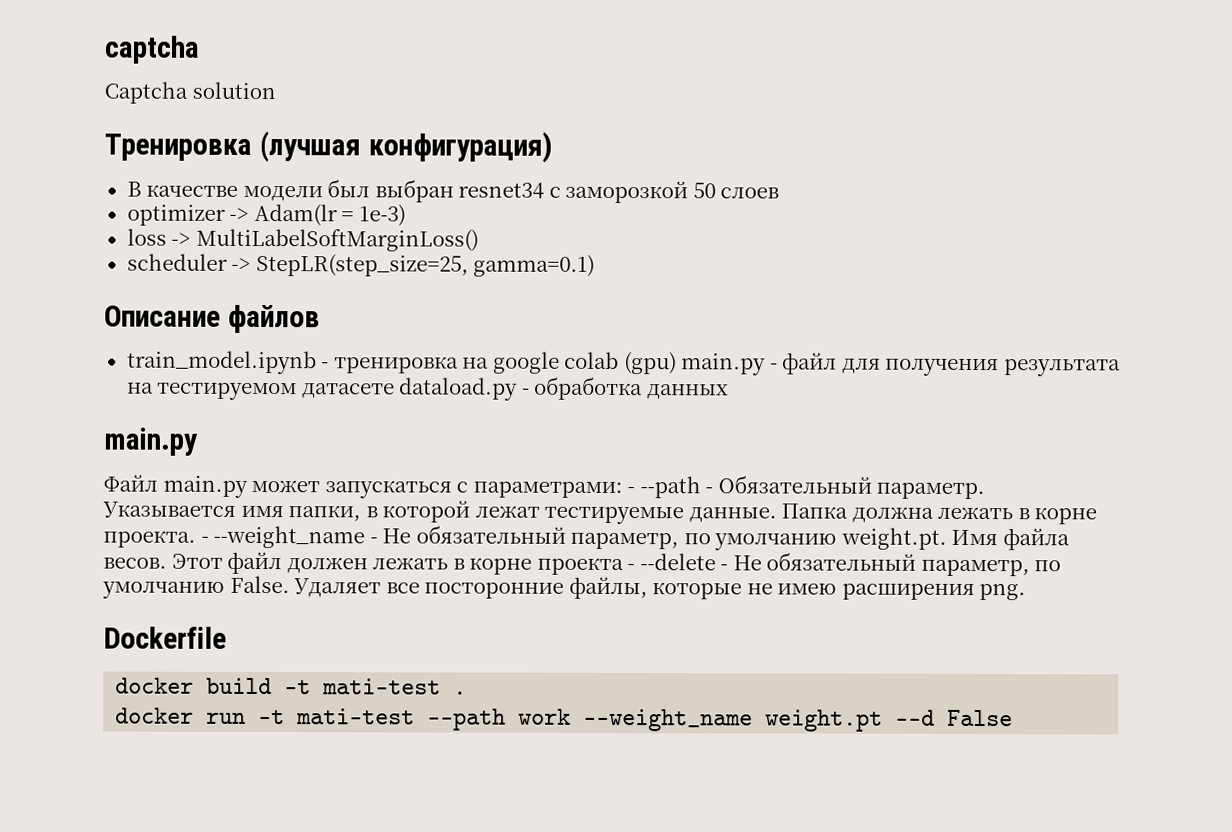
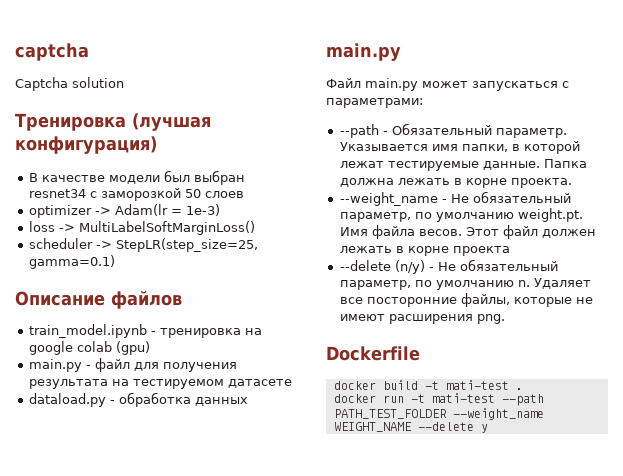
- train_model.ipynb - тренировка на google colab (gpu) main.py - файл для получения результата на тестируемом датасете dataload.py - обработка данных
+ train_model.ipynb - тренировка на google colab (gpu)
+ main.py - файл для получения результата на тестируемом датасете
+ dataload.py - обработка данных
- Файл main.py может запускаться с параметрами: - --path - Обязательный параметр.
+ Файл main.py может запускаться с параметрами:
+ --path - Обязательный параметр.
- Папка должна лежать в корне проекта. - --weight_name - Не обязательный параметр, по умолчанию weight.pt. Имя файла весов.
+ Папка должна лежать в корне проекта.
+ --weight_name - Не обязательный параметр, по умолчанию weight.pt. Имя файла весов.
- Этот файл должен лежать в корне проекта - --delete - Не обязательный параметр, по умолчанию False.
+ Этот файл должен лежать в корне проекта
+ --delete (n/y) - Не обязательный параметр, по умолчанию n.
- Удаляет все посторонние файлы, которые не имею расширения png.
+ Удаляет все посторонние файлы, которые не имеют расширения png.
- docker run -t mati-test --path work --weight_name weight.pt --d False
+ docker run -t mati-test --path PATH_TEST_FOLDER --weight_name WEIGHT_NAME --delete y

